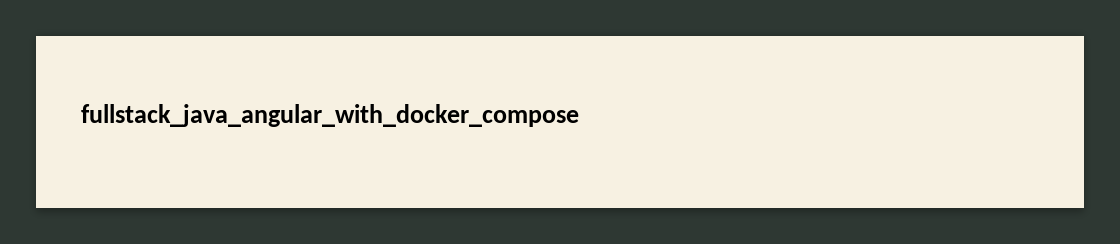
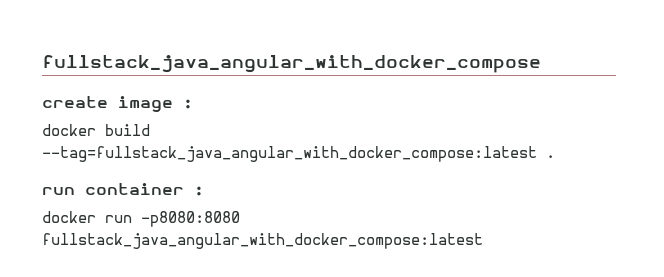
+ create image :
+ docker build --tag=fullstack_java_angular_with_docker_compose:latest .
+ run container :
+ docker run -p8080:8080 fullstack_java_angular_with_docker_compose:latest

